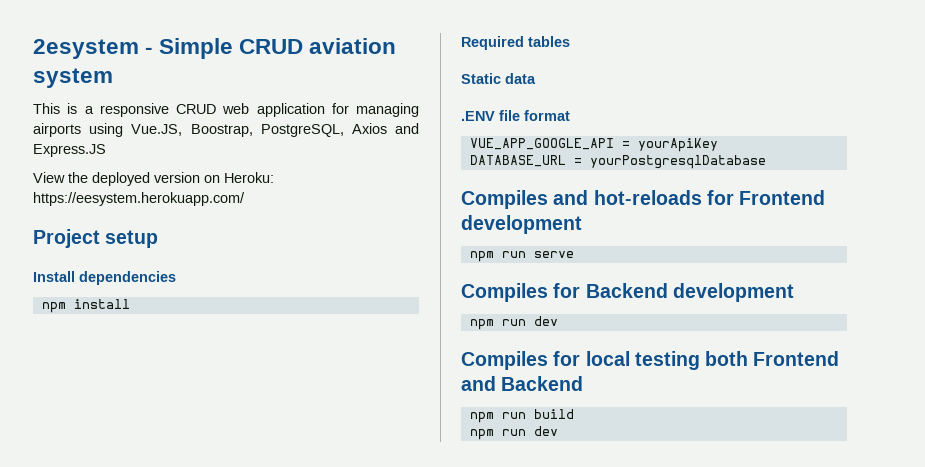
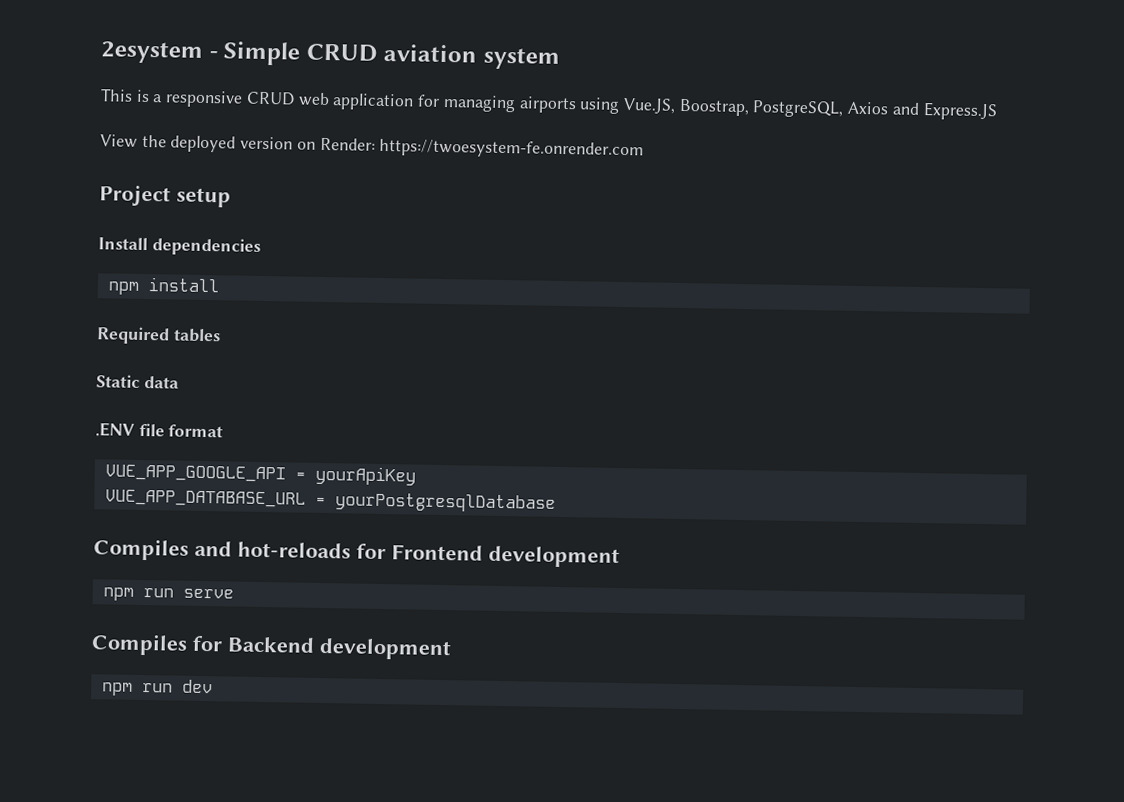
- View the deployed version on Heroku: https://eesystem.herokuapp.com/
+ View the deployed version on Render: https://twoesystem-fe.onrender.com
- DATABASE_URL = yourPostgresqlDatabase
+ VUE_APP_DATABASE_URL = yourPostgresqlDatabase
- Compiles for local testing both Frontend and Backend
- npm run build
- npm run dev

